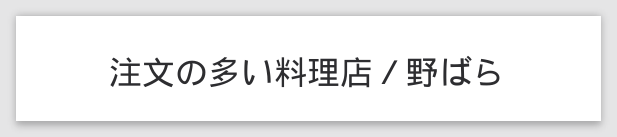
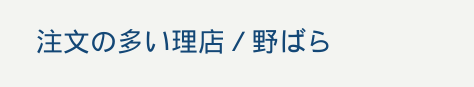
- 注文の多い料理店／野ばら
+ 注文の多い理店／野ばら

